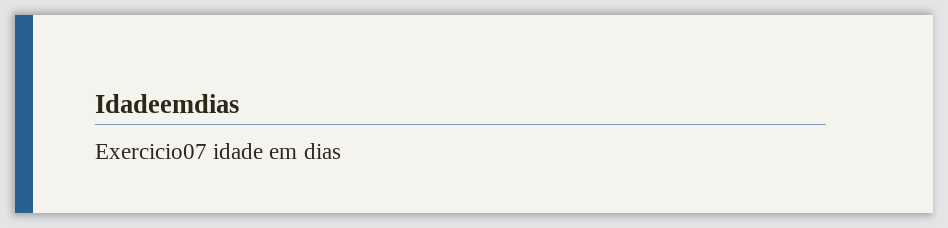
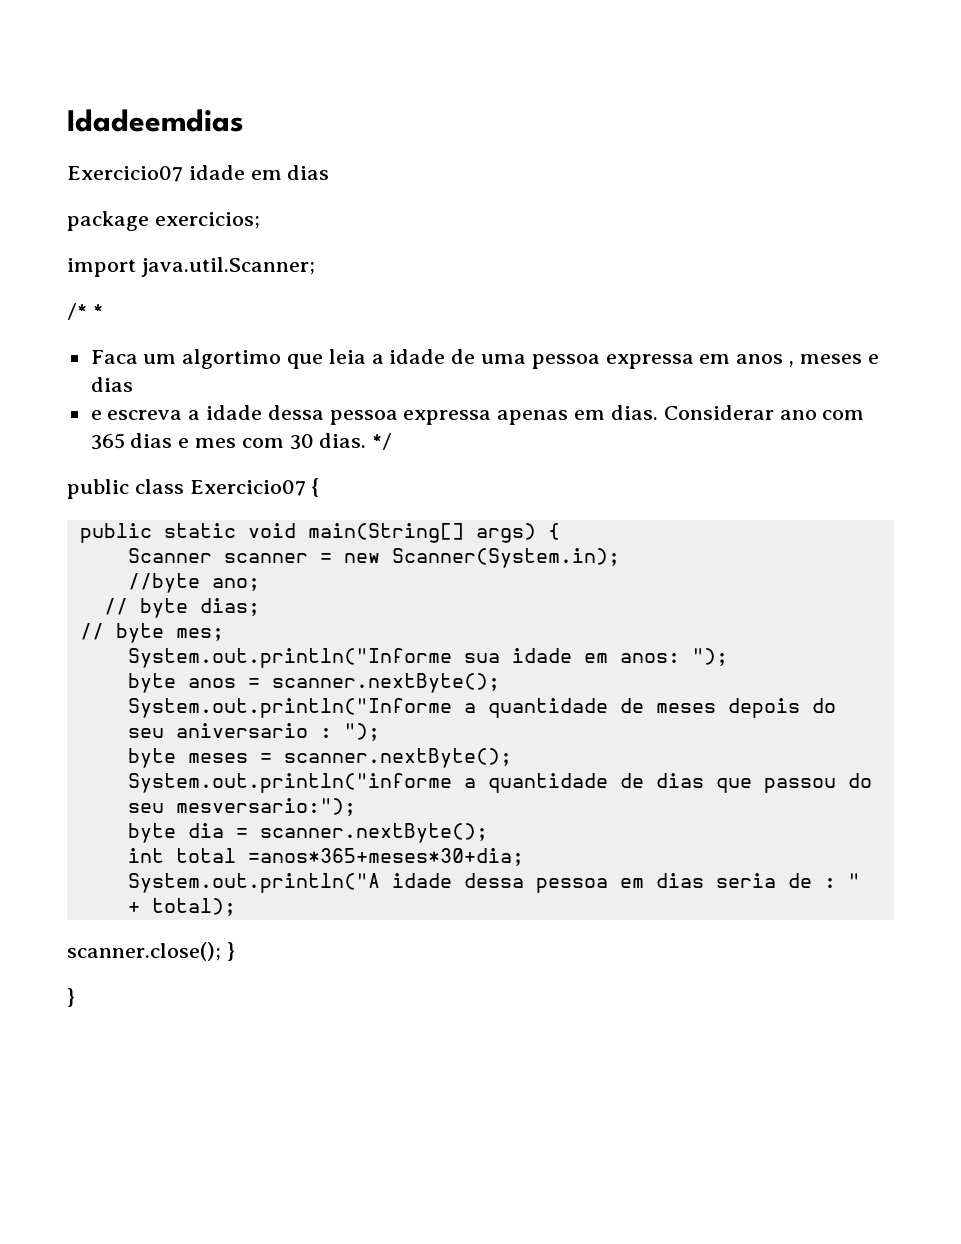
+ package exercicios;
+ import java.util.Scanner;
+ /* *
+ Faca um algortimo que leia a idade de uma pessoa expressa em anos , meses e dias
+ e escreva a idade dessa pessoa expressa apenas em dias. Considerar ano com 365 dias e mes com 30 dias. */
+ public class Exercicio07 {
+ public static void main(String[] args) {
+ Scanner scanner = new Scanner(System.in);
+ //byte ano;
+ // byte dias;
+ // byte mes;
+ System.out.println("Informe sua idade em anos: ");
+ byte anos = scanner.nextByte();
+ System.out.println("Informe a quantidade de meses depois do seu aniversario : ");
+ byte meses = scanner.nextByte();
+ System.out.println("informe a quantidade de dias que passou do seu mesversario:");
+ byte dia = scanner.nextByte();
+ int total =anos*365+meses*30+dia;
+ System.out.println("A idade dessa pessoa em dias seria de : " + total);
+ scanner.close(); }
+ }

